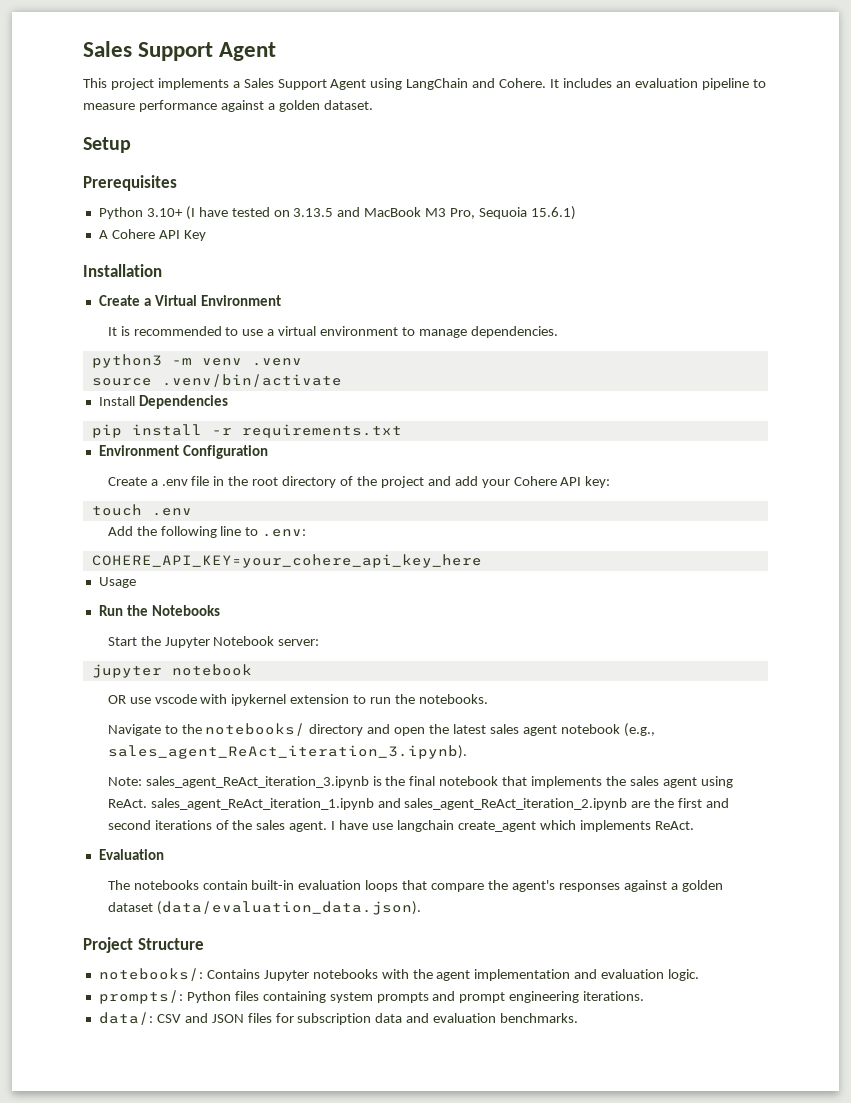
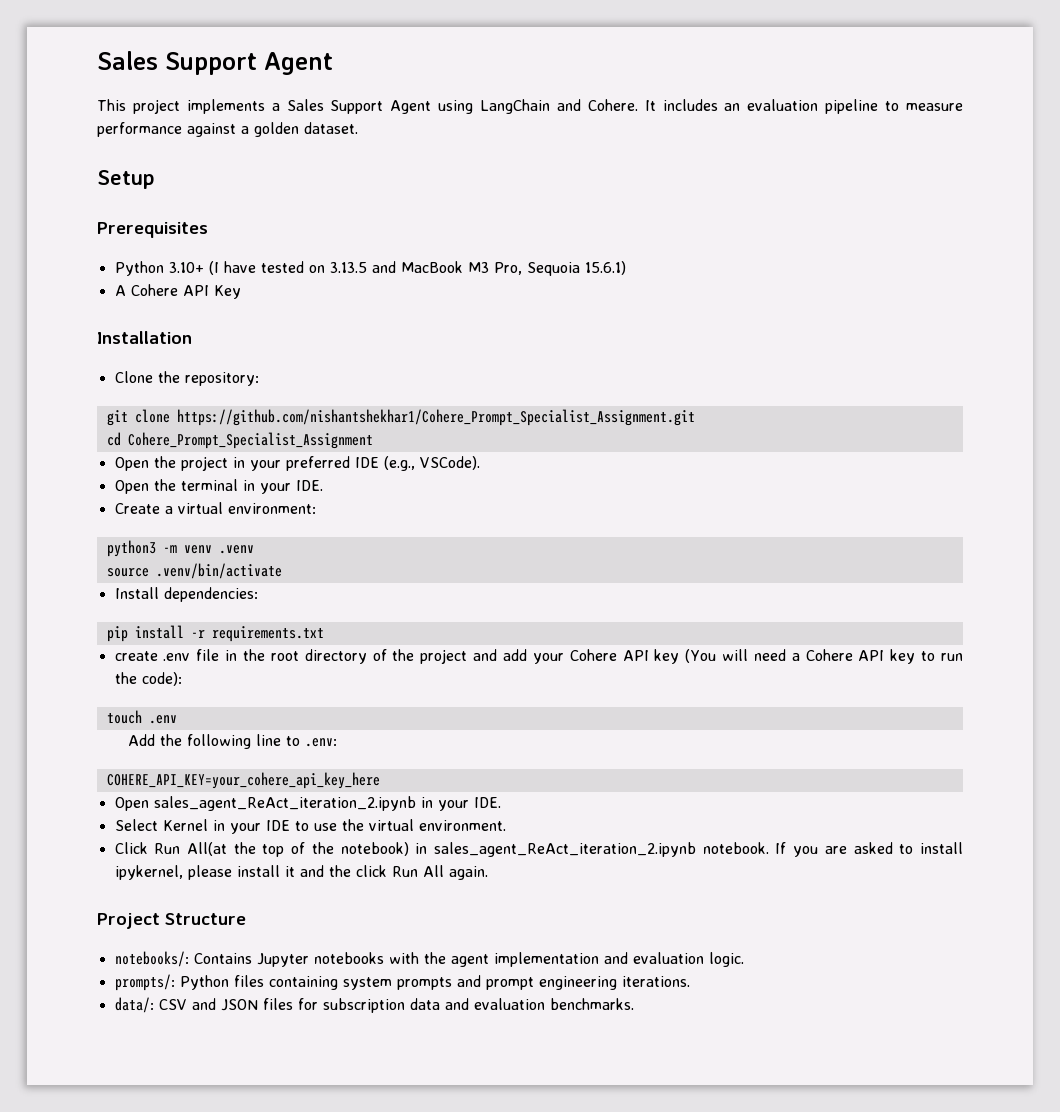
- Create a Virtual Environment
- It is recommended to use a virtual environment to manage dependencies.
+ Clone the repository:
+ git clone https://github.com/nishantshekhar1/Cohere_Prompt_Specialist_Assignment.git
+ cd Cohere_Prompt_Specialist_Assignment
+ Open the project in your preferred IDE (e.g., VSCode).
+ Open the terminal in your IDE.
+ Create a virtual environment:
- Install Dependencies
+ Install dependencies:
- Environment Configuration
- Create a .env file in the root directory of the project and add your Cohere API key:
+ create .env file in the root directory of the project and add your Cohere API key (You will need a Cohere API key to run the code):
- Usage
- Run the Notebooks
- Start the Jupyter Notebook server:
- jupyter notebook
- OR use vscode with ipykernel extension to run the notebooks.
- Navigate to the notebooks/ directory and open the latest sales agent notebook (e.g., sales_agent_ReAct_iteration_3.ipynb).
- Note: sales_agent_ReAct_iteration_3.ipynb is the final notebook that implements the sales agent using ReAct. sales_agent_ReAct_iteration_1.ipynb and sales_agent_ReAct_iteration_2.ipynb are the first and second iterations of the sales agent. I have use langchain create_agent which implements ReAct.
- Evaluation
- The notebooks contain built-in evaluation loops that compare the agent's responses against a golden dataset (data/evaluation_data.json).
+ Open sales_agent_ReAct_iteration_2.ipynb in your IDE.
+ Select Kernel in your IDE to use the virtual environment.
+ Click Run All(at the top of the notebook) in sales_agent_ReAct_iteration_2.ipynb notebook. If you are asked to install ipykernel, please install it and the click Run All again.

